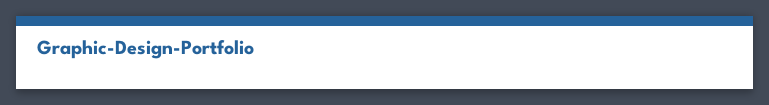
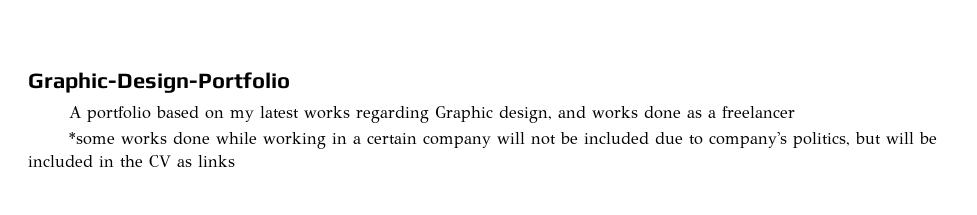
+ A portfolio based on my latest works regarding Graphic design, and works done as a freelancer
+ *some works done while working in a certain company will not be included due to company's politics, but will be included in the CV as links

